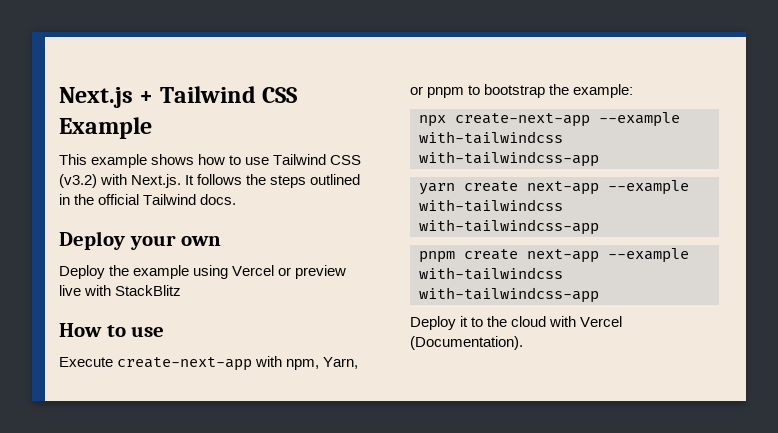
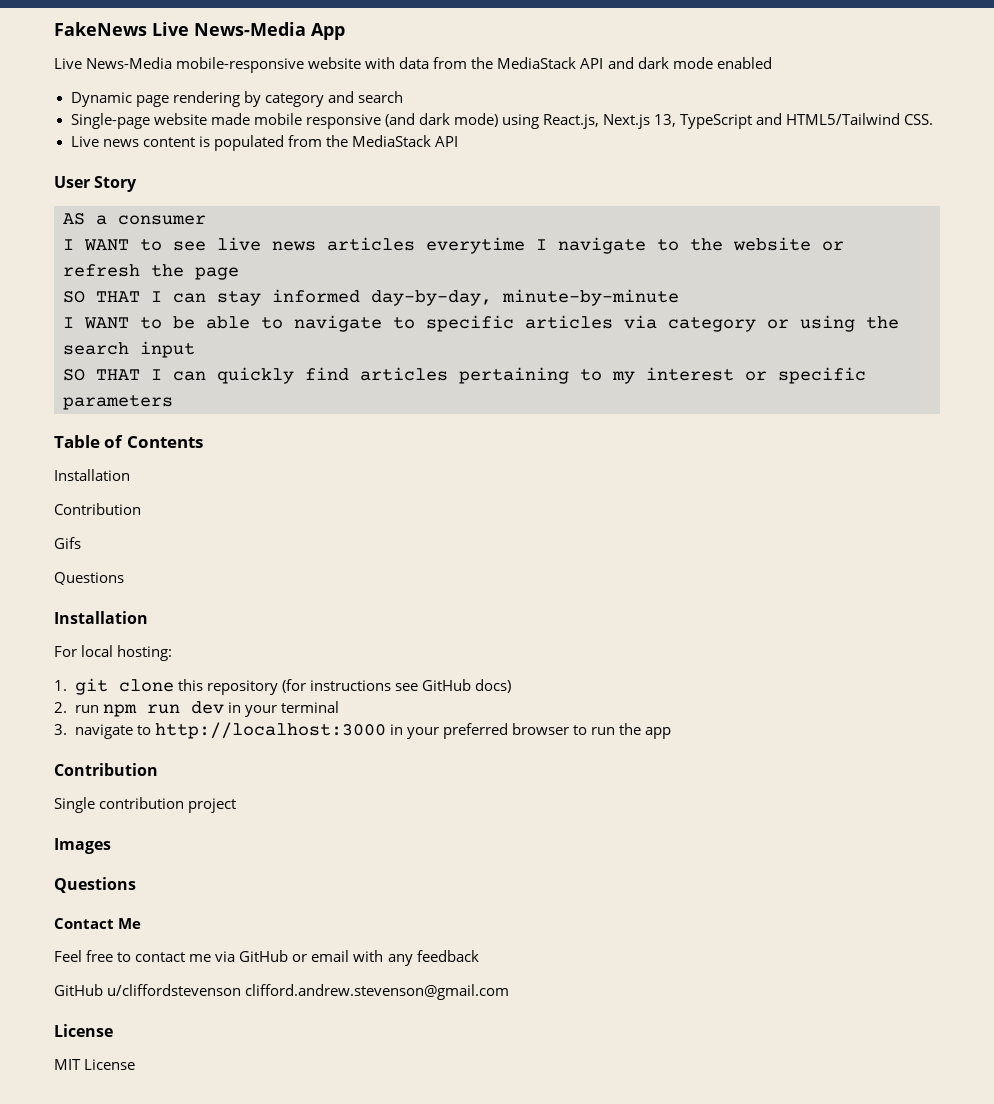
- Next.js + Tailwind CSS Example
- This example shows how to use Tailwind CSS (v3.2) with Next.js. It follows the steps outlined in the official Tailwind docs.
- Deploy your own
- Deploy the example using Vercel or preview live with StackBlitz
- How to use
- Execute create-next-app with npm, Yarn, or pnpm to bootstrap the example:
- npx create-next-app --example with-tailwindcss with-tailwindcss-app
- yarn create next-app --example with-tailwindcss with-tailwindcss-app
- pnpm create next-app --example with-tailwindcss with-tailwindcss-app
- Deploy it to the cloud with Vercel (Documentation).
+ FakeNews Live News-Media App
+ Live News-Media mobile-responsive website with data from the MediaStack API and dark mode enabled
+ Dynamic page rendering by category and search
+ Single-page website made mobile responsive (and dark mode) using React.js, Next.js 13, TypeScript and HTML5/Tailwind CSS.
+ Live news content is populated from the MediaStack API
+ User Story
+ AS a consumer
+ I WANT to see live news articles everytime I navigate to the website or refresh the page
+ SO THAT I can stay informed day-by-day, minute-by-minute
+ I WANT to be able to navigate to specific articles via category or using the search input
+ SO THAT I can quickly find articles pertaining to my interest or specific parameters
+ Table of Contents
+ Installation
+ Contribution
+ Gifs
+ Questions
+ Installation
+ For local hosting:
+ 1. git clone this repository (for instructions see GitHub docs)
+ 2. run npm run dev in your terminal
+ 3. navigate to http://localhost:3000 in your preferred browser to run the app
+ Contribution
+ Single contribution project
+ Images
+ Questions
+ Contact Me
+ Feel free to contact me via GitHub or email with any feedback
+ GitHub u/cliffordstevenson clifford.andrew.stevenson@gmail.com
+ License
+ MIT License

